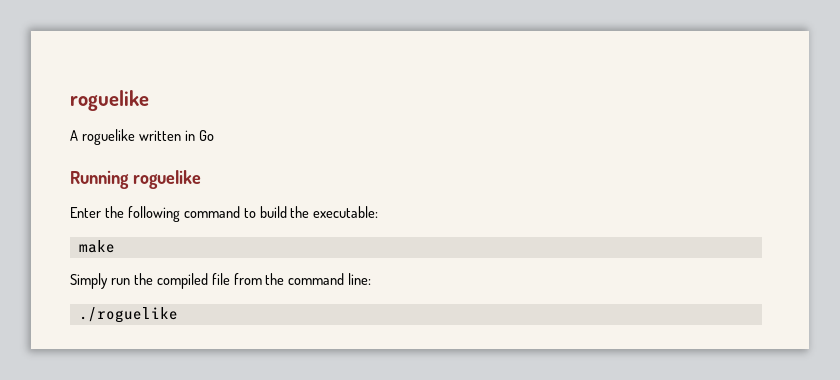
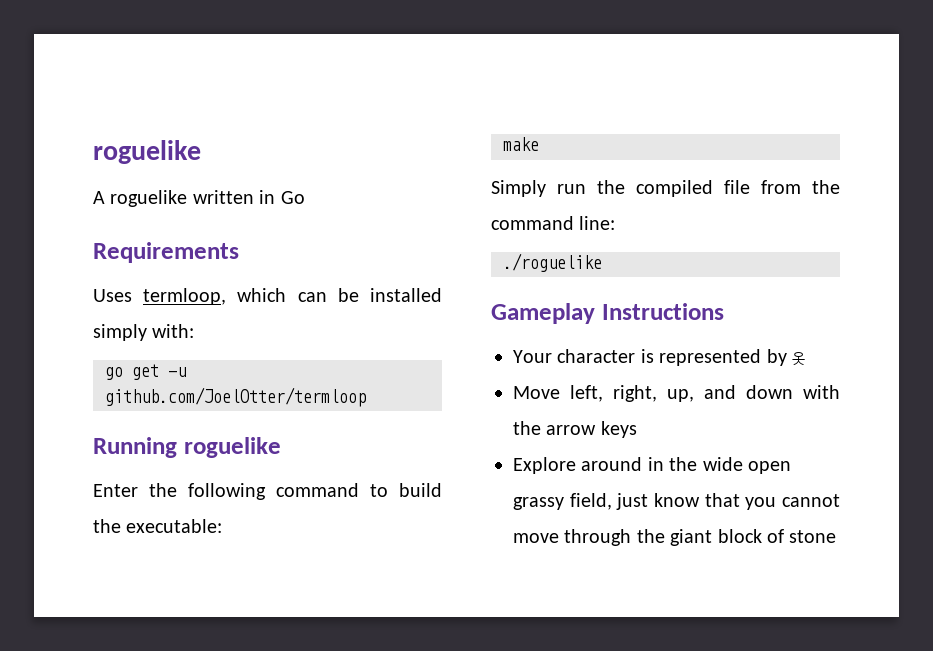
+ Requirements
+ Uses termloop, which can be installed simply with:
+ go get -u github.com/JoelOtter/termloop
+ Gameplay Instructions
+ Your character is represented by 옷
+ Move left, right, up, and down with the arrow keys
+ Explore around in the wide open grassy field, just know that you cannot move through the giant block of stone

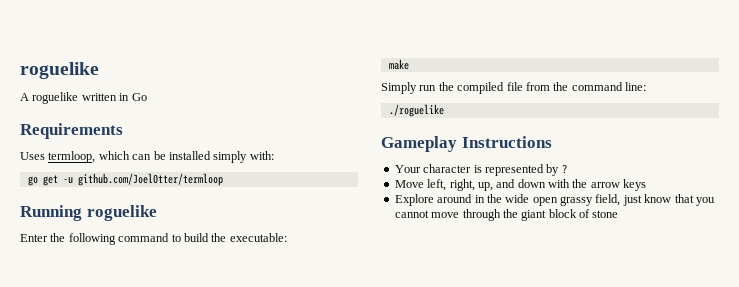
- Your character is represented by 옷
+ Your character is represented by ?

